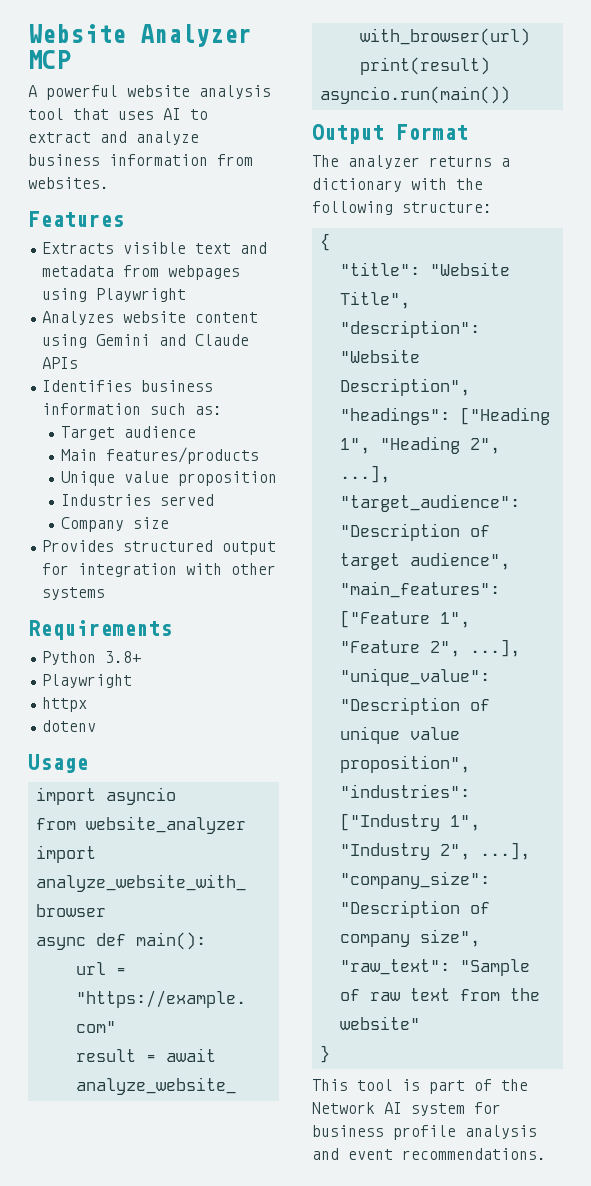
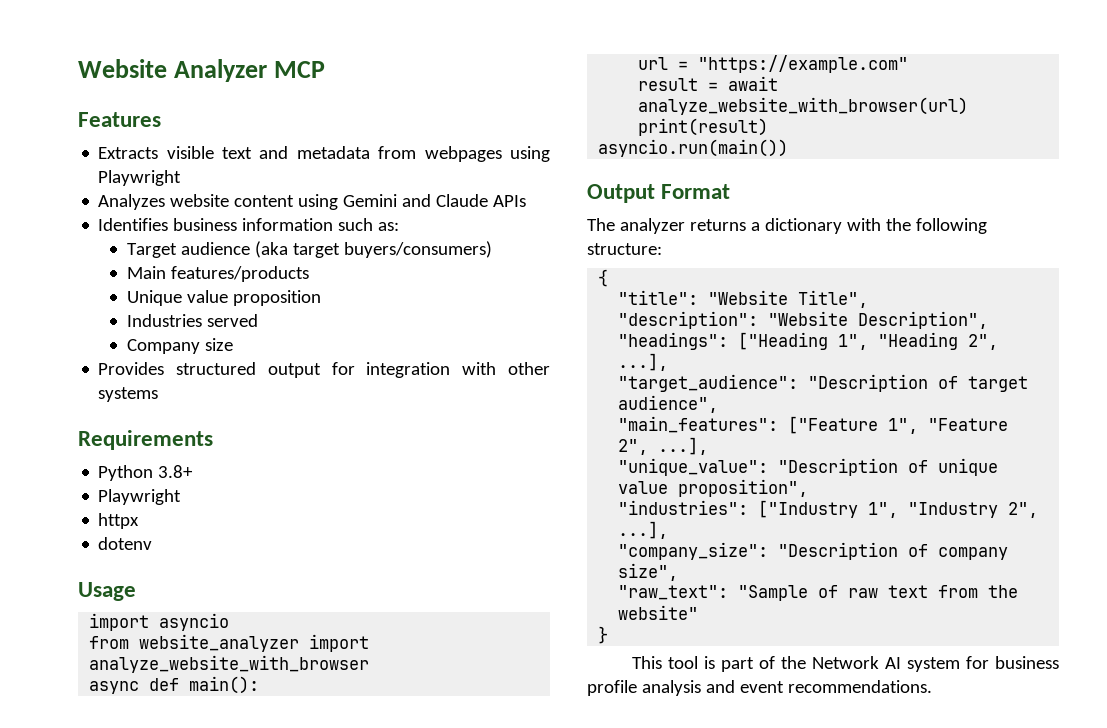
- A powerful website analysis tool that uses AI to extract and analyze business information from websites.
- Target audience
+ Target audience (aka target buyers/consumers)

